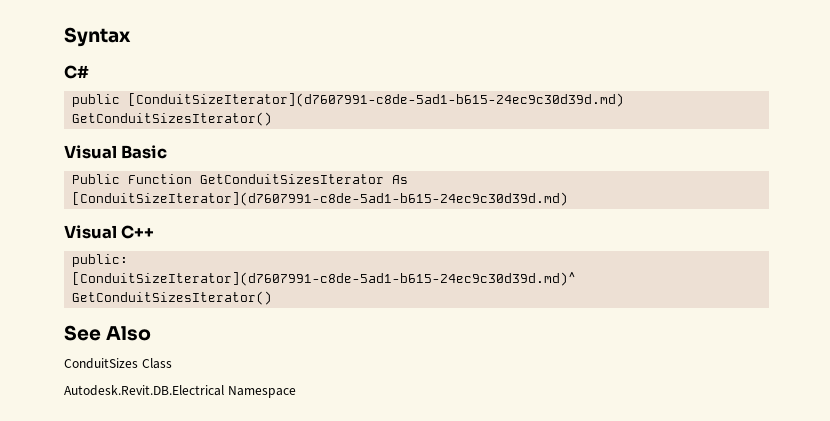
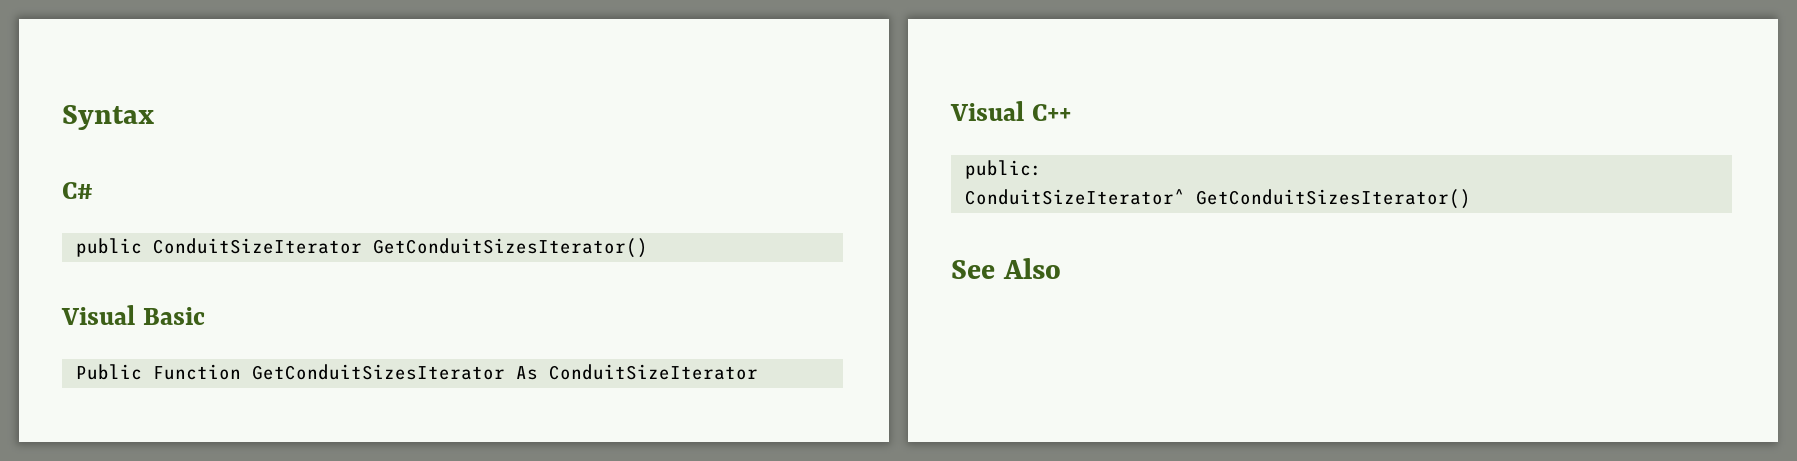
- public [ConduitSizeIterator](d7607991-c8de-5ad1-b615-24ec9c30d39d.md) GetConduitSizesIterator()
+ public ConduitSizeIterator GetConduitSizesIterator()
- Public Function GetConduitSizesIterator As [ConduitSizeIterator](d7607991-c8de-5ad1-b615-24ec9c30d39d.md)
+ Public Function GetConduitSizesIterator As ConduitSizeIterator
- [ConduitSizeIterator](d7607991-c8de-5ad1-b615-24ec9c30d39d.md)^ GetConduitSizesIterator()
+ ConduitSizeIterator^ GetConduitSizesIterator()
- ConduitSizes Class
- Autodesk.Revit.DB.Electrical Namespace

